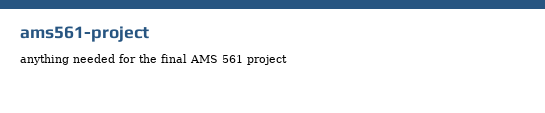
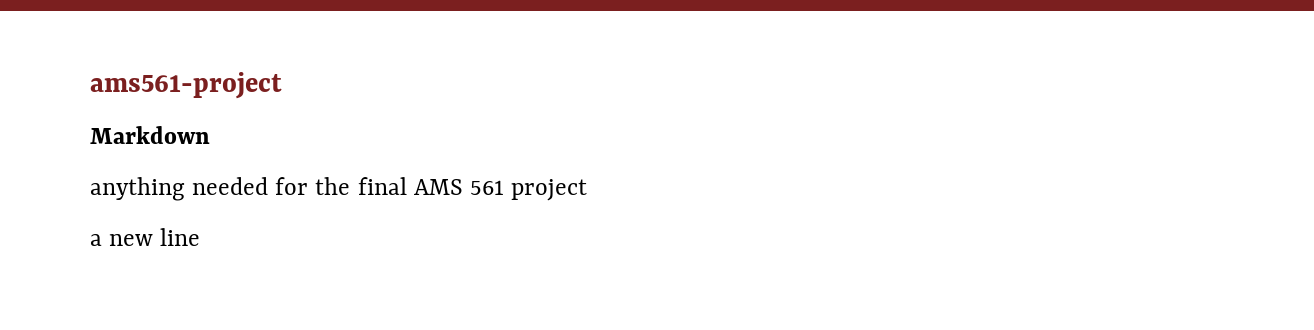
+ Markdown
+ a new line

